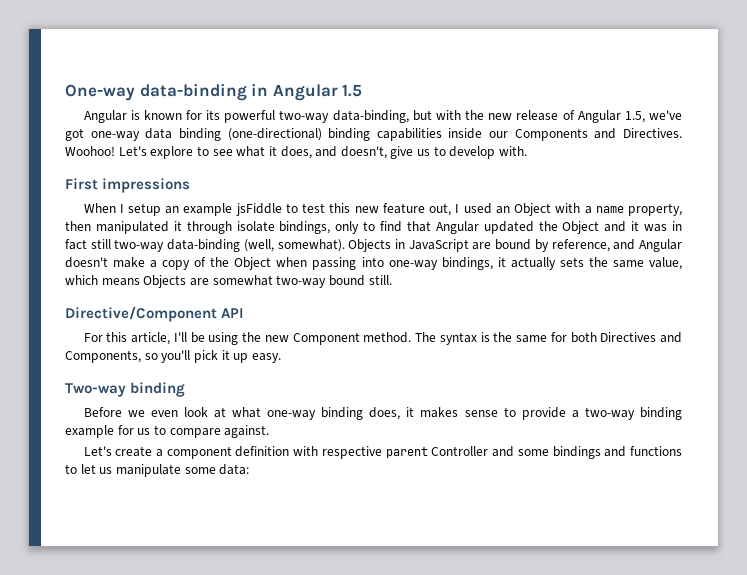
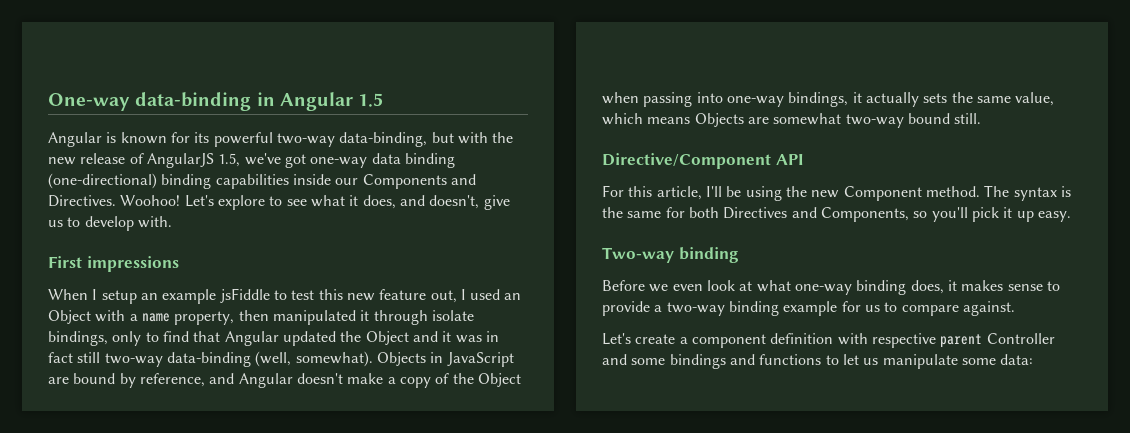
- Angular is known for its powerful two-way data-binding, but with the new release of Angular 1.5, we've got one-way data binding (one-directional) binding capabilities inside our Components and Directives.
+ Angular is known for its powerful two-way data-binding, but with the new release of AngularJS 1.5, we've got one-way data binding (one-directional) binding capabilities inside our Components and Directives.

